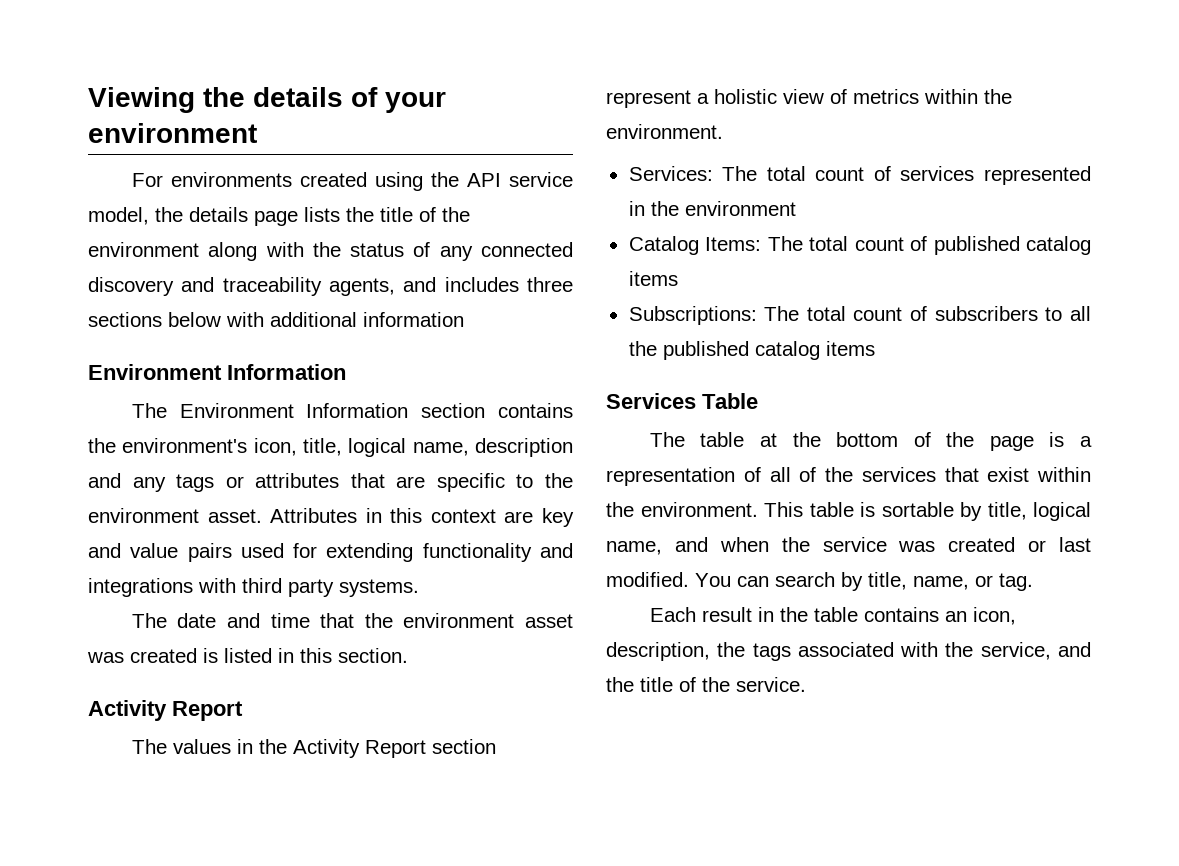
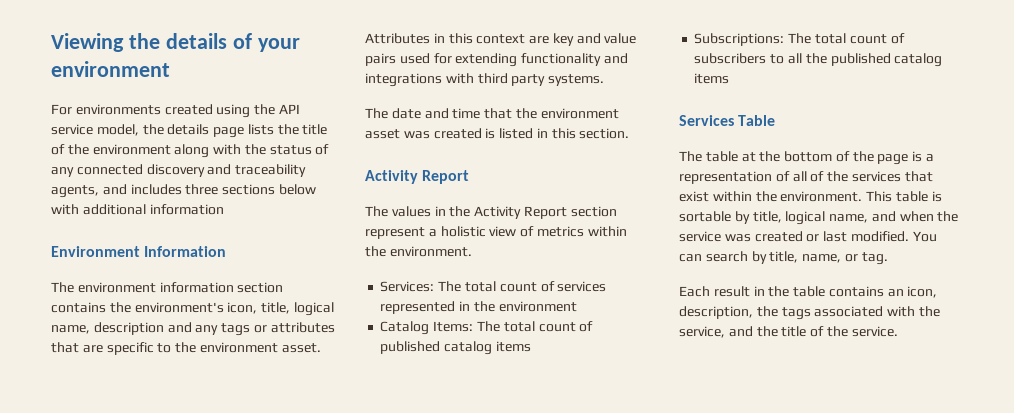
- The Environment Information section contains the environment's icon, title, logical name, description and any tags or attributes that are specific to the environment asset.
+ The environment information section contains the environment's icon, title, logical name, description and any tags or attributes that are specific to the environment asset.

